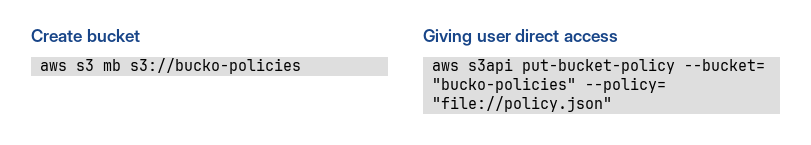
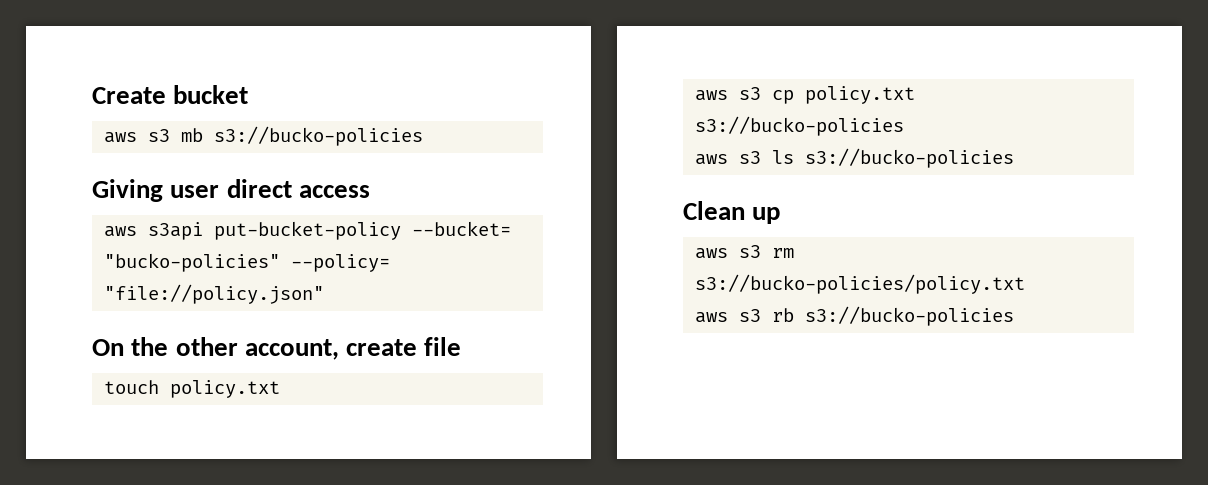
+ On the other account, create file
+ touch policy.txt
+ aws s3 cp policy.txt s3://bucko-policies
+ aws s3 ls s3://bucko-policies
+ Clean up
+ aws s3 rm s3://bucko-policies/policy.txt
+ aws s3 rb s3://bucko-policies

